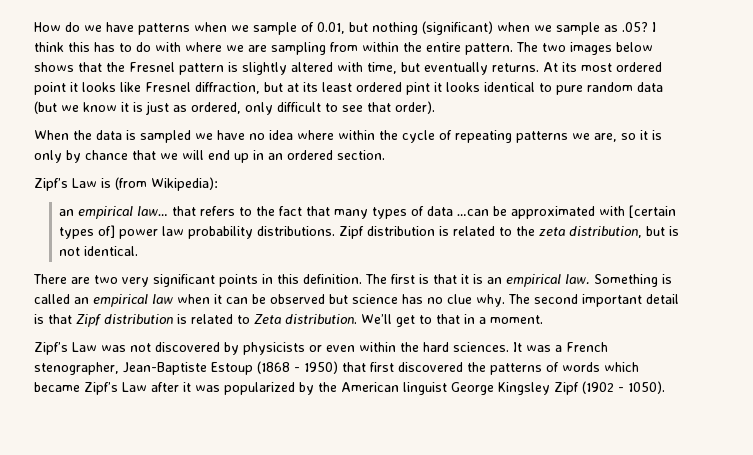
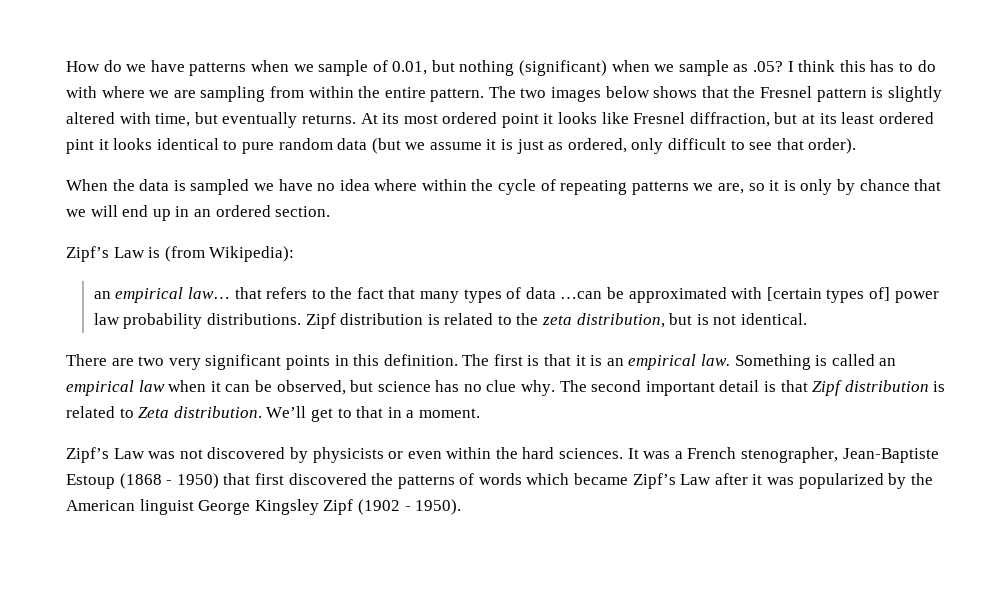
- At its most ordered point it looks like Fresnel diffraction, but at its least ordered pint it looks identical to pure random data (but we know it is just as ordered, only difficult to see that order).
+ At its most ordered point it looks like Fresnel diffraction, but at its least ordered pint it looks identical to pure random data (but we assume it is just as ordered, only difficult to see that order).
- Something is called an empirical law when it can be observed but science has no clue why.
+ Something is called an empirical law when it can be observed, but science has no clue why.
- It was a French stenographer, Jean-Baptiste Estoup (1868 - 1950) that first discovered the patterns of words which became Zipf’s Law after it was popularized by the American linguist George Kingsley Zipf (1902 - 1050).
+ It was a French stenographer, Jean-Baptiste Estoup (1868 - 1950) that first discovered the patterns of words which became Zipf’s Law after it was popularized by the American linguist George Kingsley Zipf (1902 - 1950).

